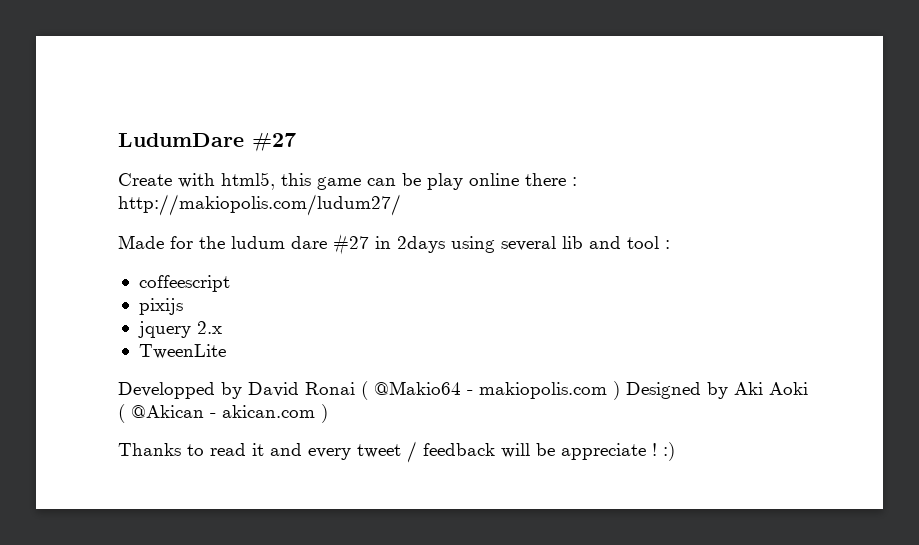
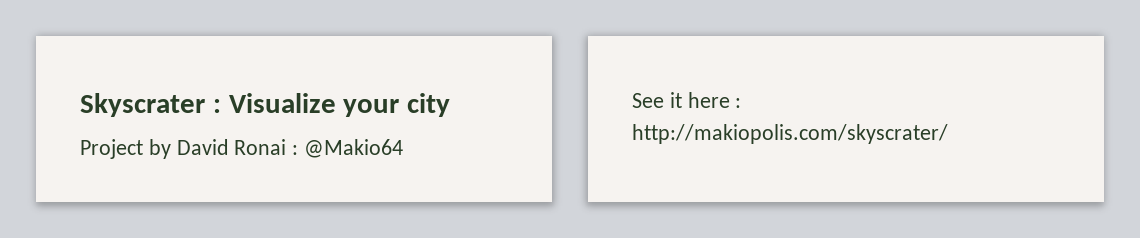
- LudumDare #27
- Create with html5, this game can be play online there : http://makiopolis.com/ludum27/
- Made for the ludum dare #27 in 2days using several lib and tool :
- coffeescript
- pixijs
- jquery 2.x
- TweenLite
- Developped by David Ronai ( @Makio64 - makiopolis.com ) Designed by Aki Aoki ( @Akican - akican.com )
- Thanks to read it and every tweet / feedback will be appreciate ! :)
+ Skyscrater : Visualize your city
+ Project by David Ronai : @Makio64
+ See it here : http://makiopolis.com/skyscrater/

